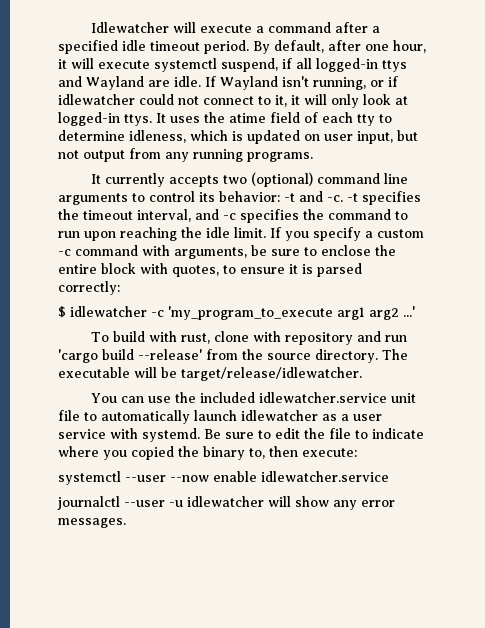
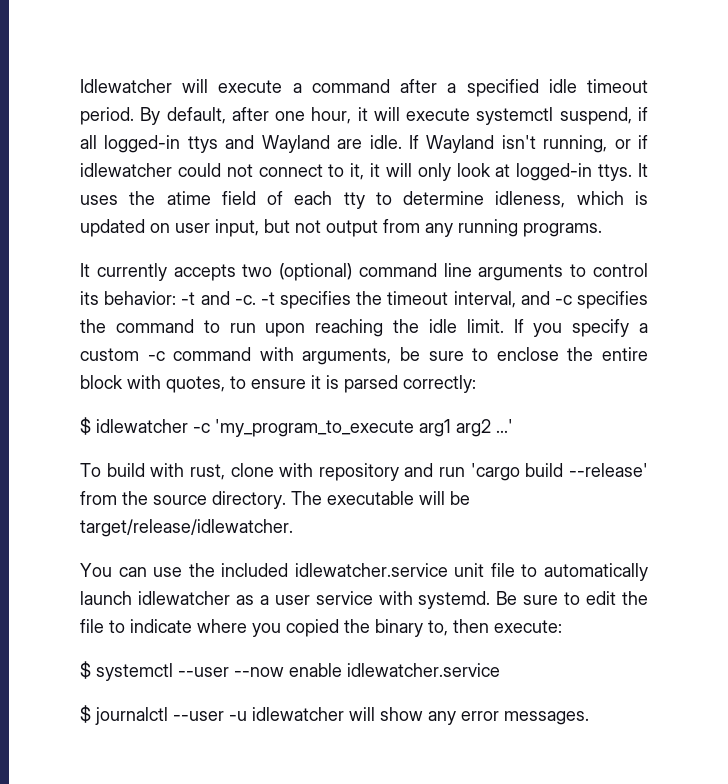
- systemctl --user --now enable idlewatcher.service
+ $ systemctl --user --now enable idlewatcher.service
- journalctl --user -u idlewatcher will show any error messages.
+ $ journalctl --user -u idlewatcher will show any error messages.

